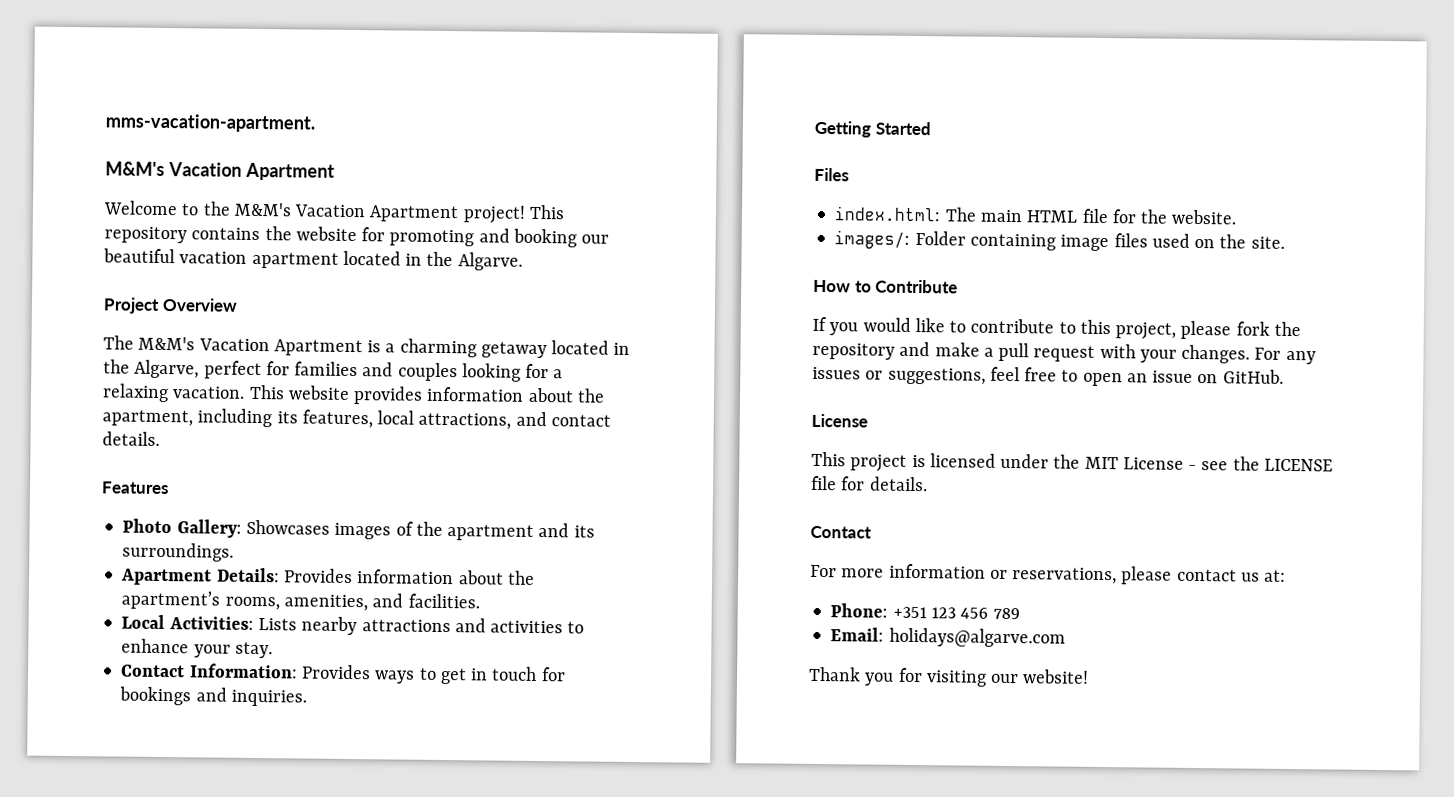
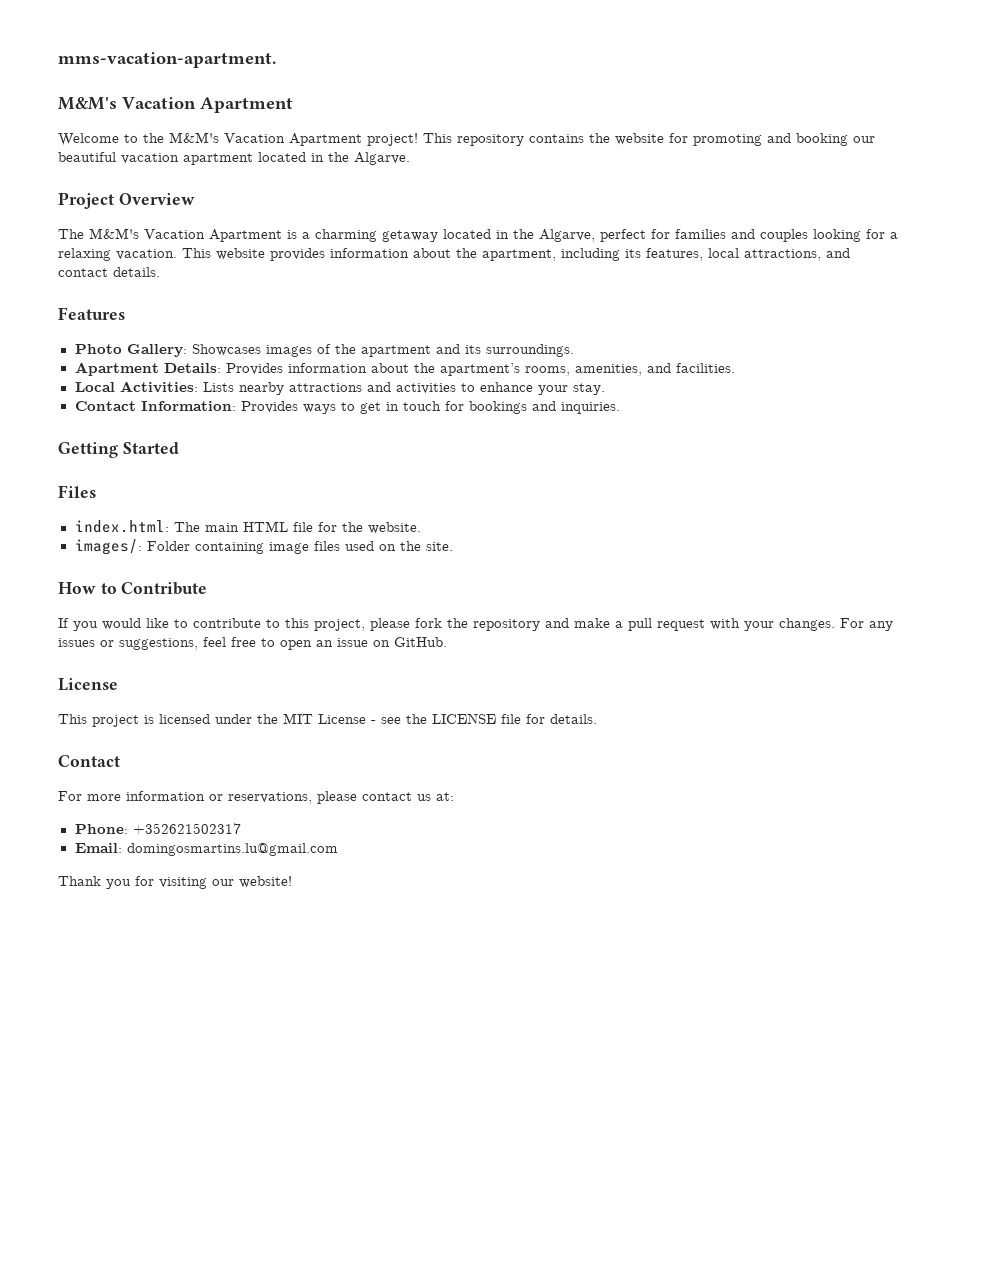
- Phone: +351 123 456 789
+ Phone: +352621502317
- Email: holidays@algarve.com
+ Email: domingosmartins.lu@gmail.com

